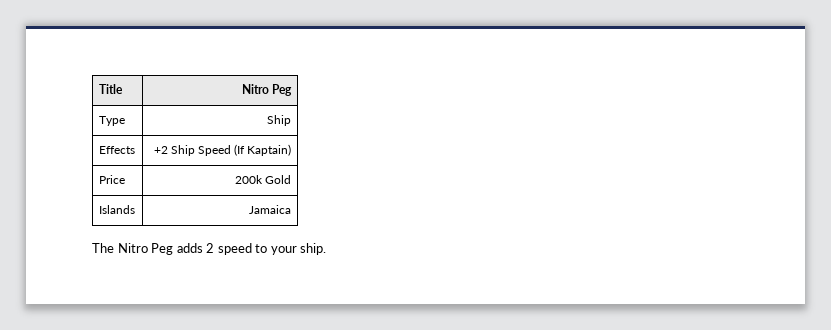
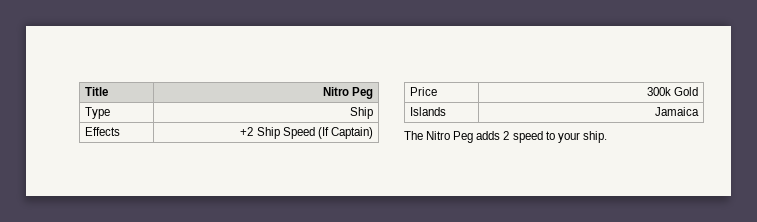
- Effects | +2 Ship Speed (If Kaptain)
+ Effects | +2 Ship Speed (If Captain)
- Price | 200k Gold
+ Price | 300k Gold

